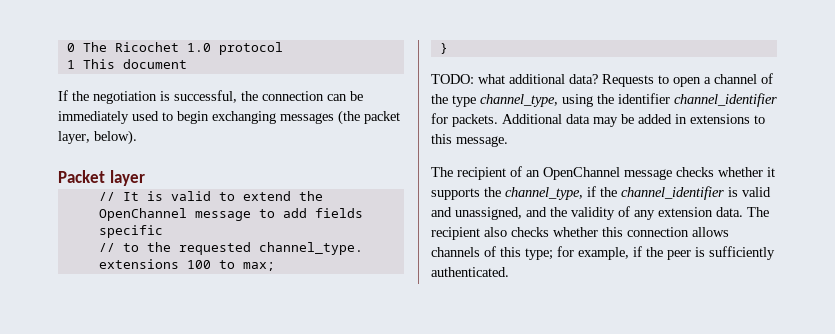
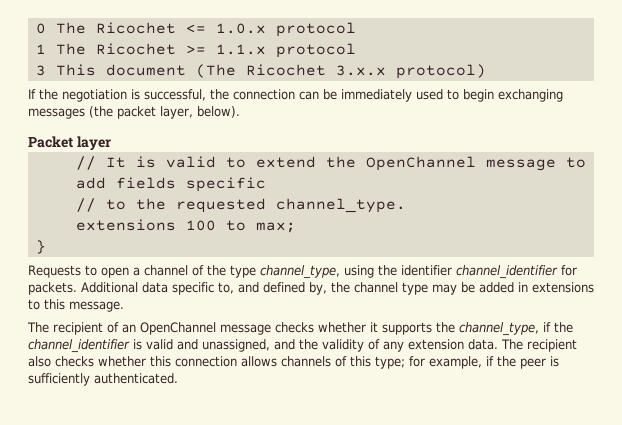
- 0 The Ricochet 1.0 protocol
+ 0 The Ricochet <= 1.0.x protocol
- 1 This document
+ 1 The Ricochet >= 1.1.x protocol
+ 3 This document (The Ricochet 3.x.x protocol)
- TODO: what additional data?
- Additional data may be added in extensions to this message.
+ Additional data specific to, and defined by, the channel type may be added in extensions to this message.

